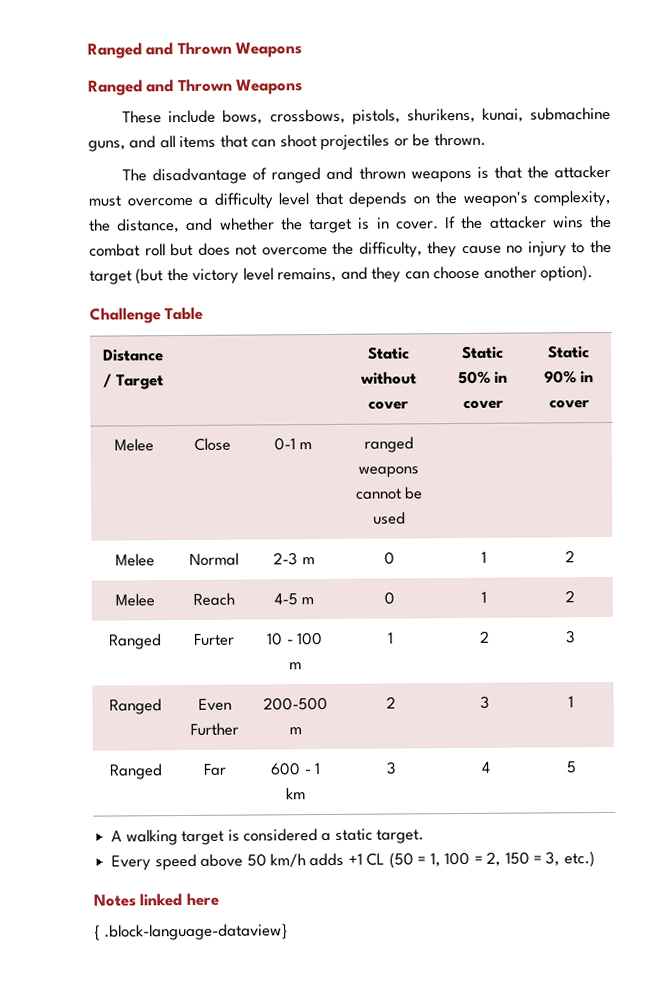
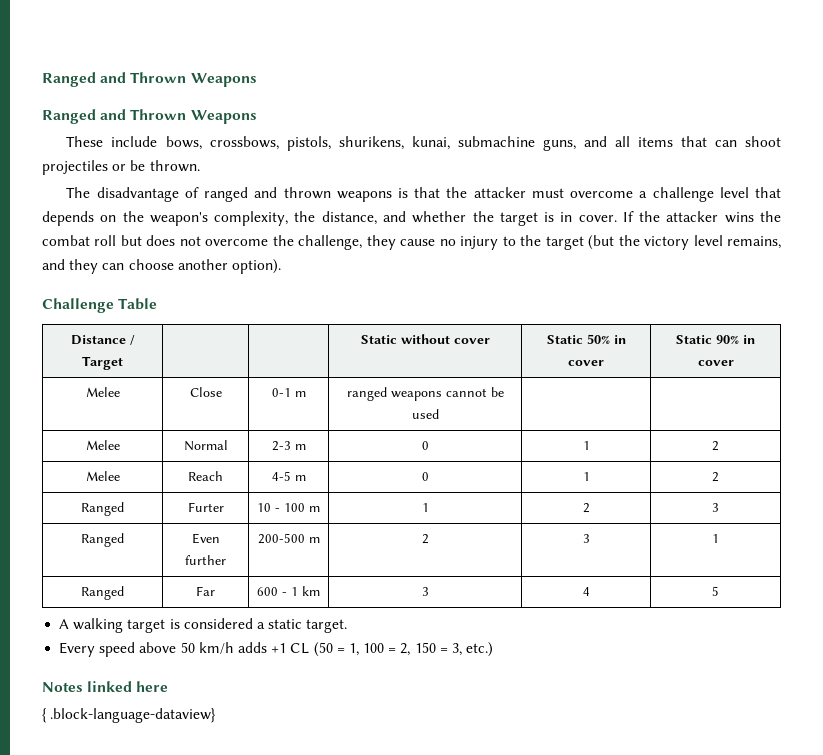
- The disadvantage of ranged and thrown weapons is that the attacker must overcome a difficulty level that depends on the weapon's complexity, the distance, and whether the target is in cover.
+ The disadvantage of ranged and thrown weapons is that the attacker must overcome a challenge level that depends on the weapon's complexity, the distance, and whether the target is in cover.
- If the attacker wins the combat roll but does not overcome the difficulty, they cause no injury to the target (but the victory level remains, and they can choose another option).
+ If the attacker wins the combat roll but does not overcome the challenge, they cause no injury to the target (but the victory level remains, and they can choose another option).
- Ranged | Even Further | 200-500 m | 2 | 3 | 1
+ Ranged | Even further | 200-500 m | 2 | 3 | 1

